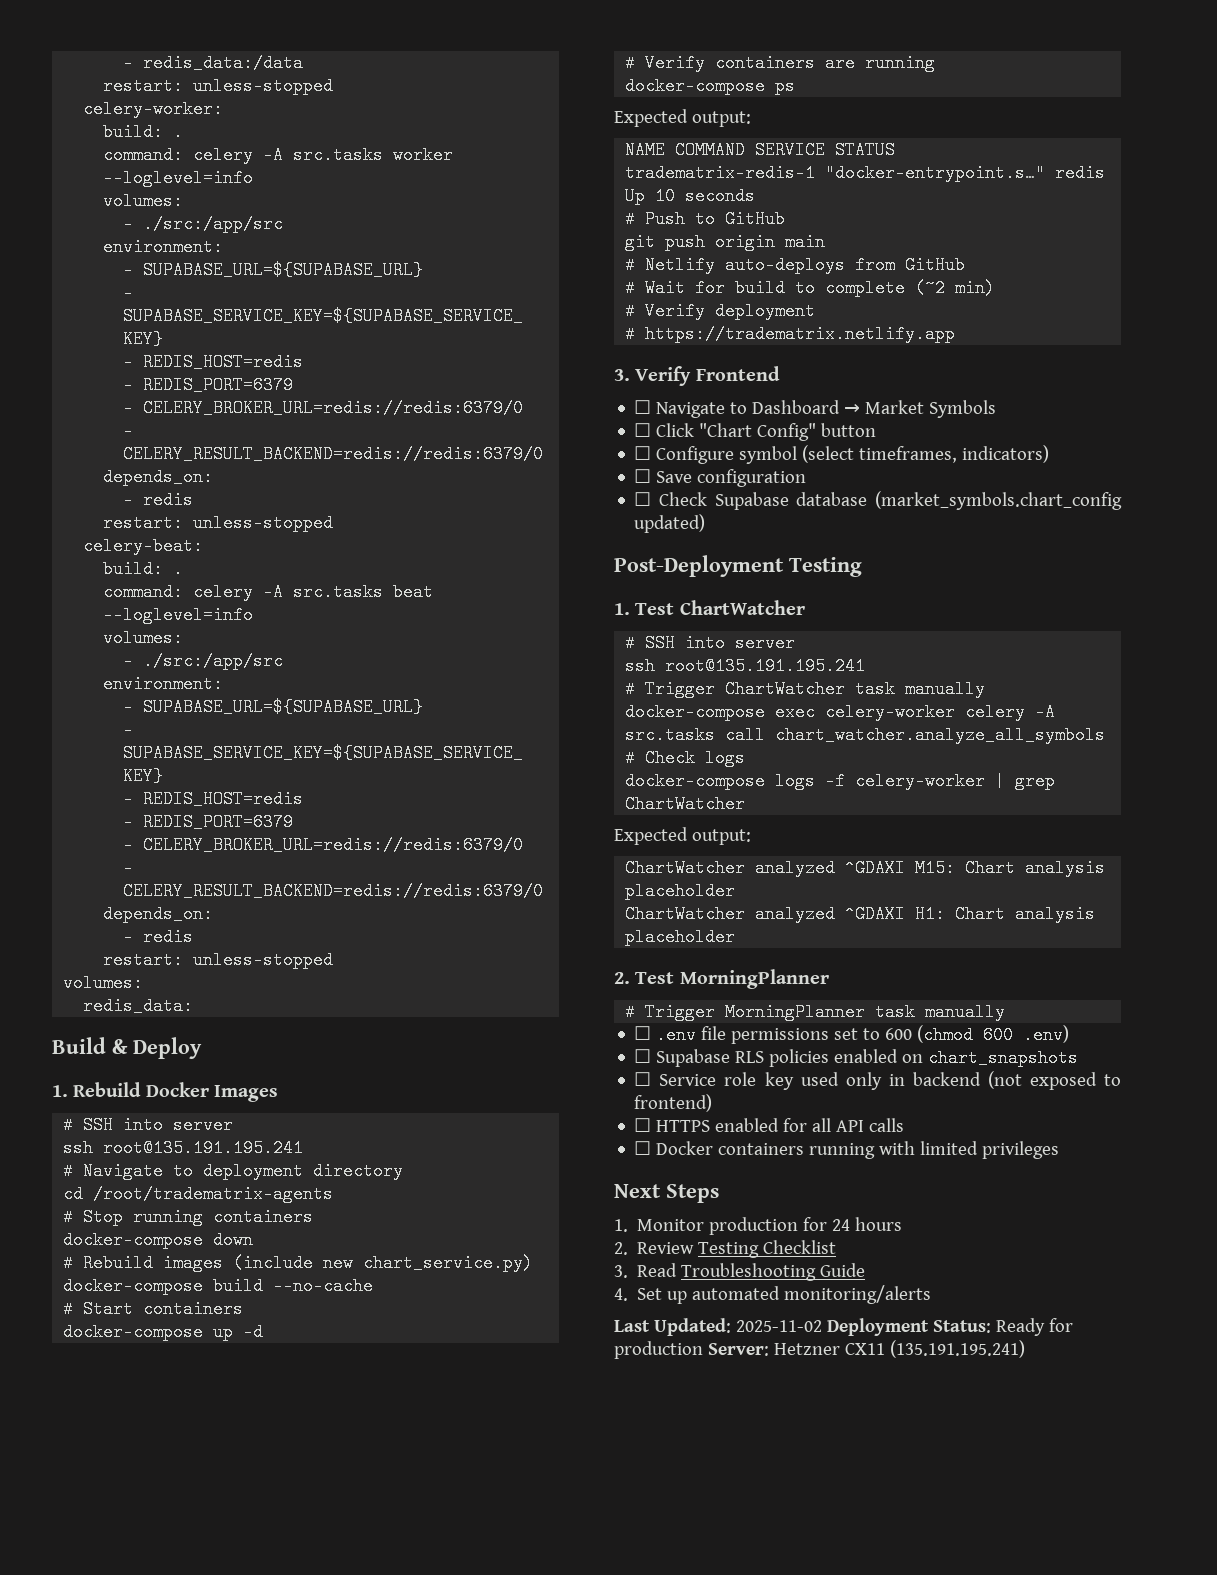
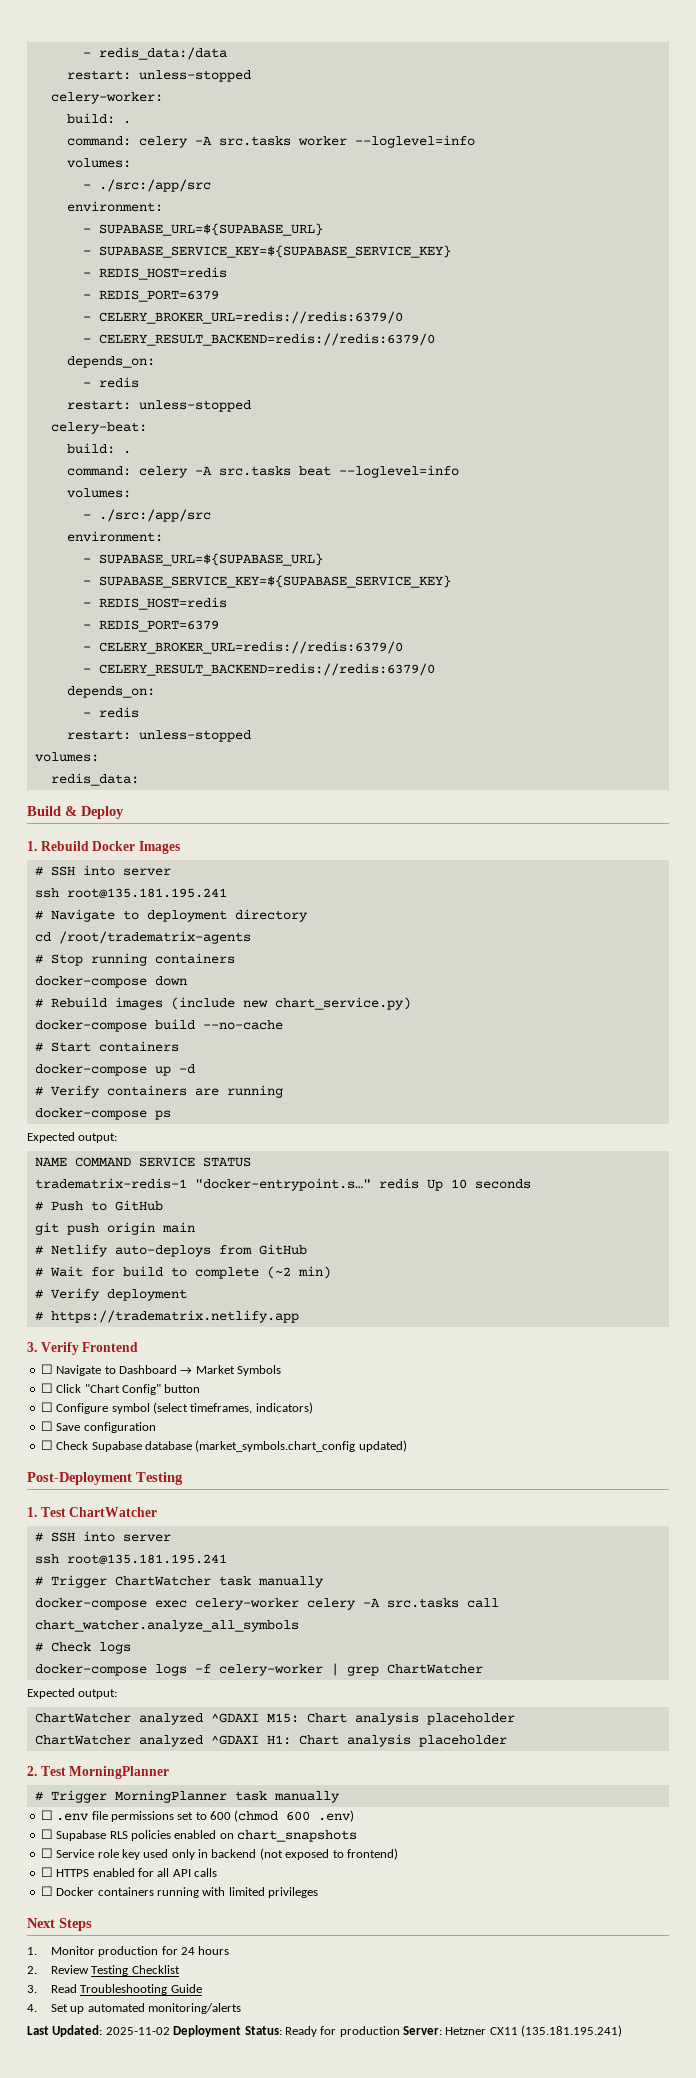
  1. Rebuild Docker Images
  # SSH into server
- ssh root@135.191.195.241
+ ssh root@135.181.195.241
  1. Test ChartWatcher
  # SSH into server
- ssh root@135.191.195.241
+ ssh root@135.181.195.241
- Last Updated: 2025-11-02 Deployment Status: Ready for production Server: Hetzner CX11 (135.191.195.241)
+ Last Updated: 2025-11-02 Deployment Status: Ready for production Server: Hetzner CX11 (135.181.195.241)

